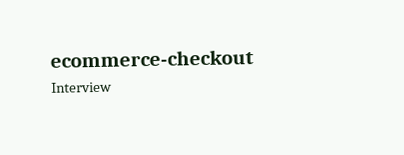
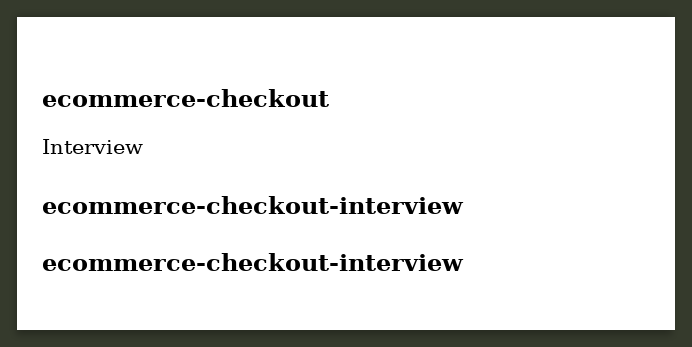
  Interview
+ ecommerce-checkout-interview
+ ecommerce-checkout-interview

